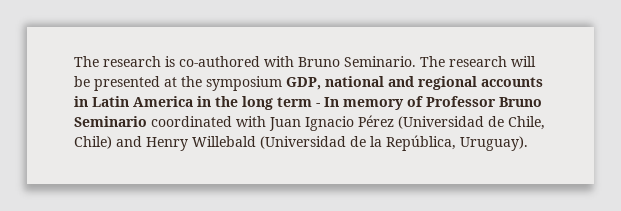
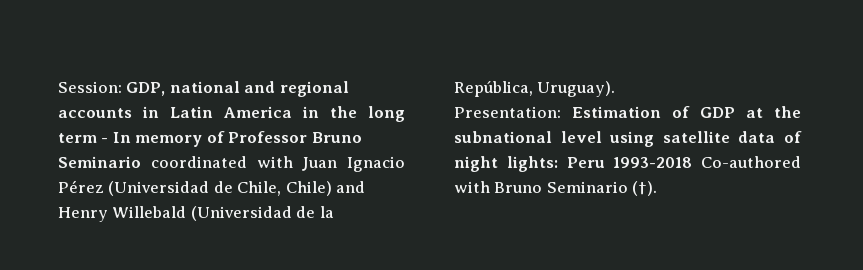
- The research is co-authored with Bruno Seminario. The research will be presented at the symposium GDP, national and regional accounts in Latin America in the long term - In memory of Professor Bruno Seminario coordinated with Juan Ignacio Pérez (Universidad de Chile, Chile) and Henry Willebald (Universidad de la República, Uruguay).
+ Session: GDP, national and regional accounts in Latin America in the long term - In memory of Professor Bruno Seminario coordinated with Juan Ignacio Pérez (Universidad de Chile, Chile) and Henry Willebald (Universidad de la República, Uruguay).
+ Presentation: Estimation of GDP at the subnational level using satellite data of night lights: Peru 1993-2018 Co-authored with Bruno Seminario (†).

